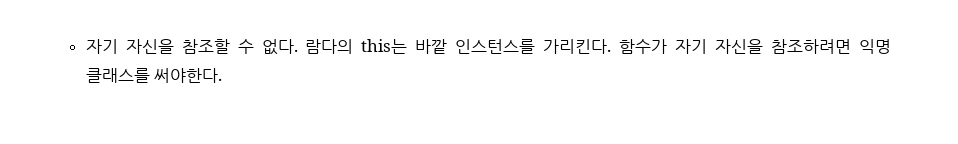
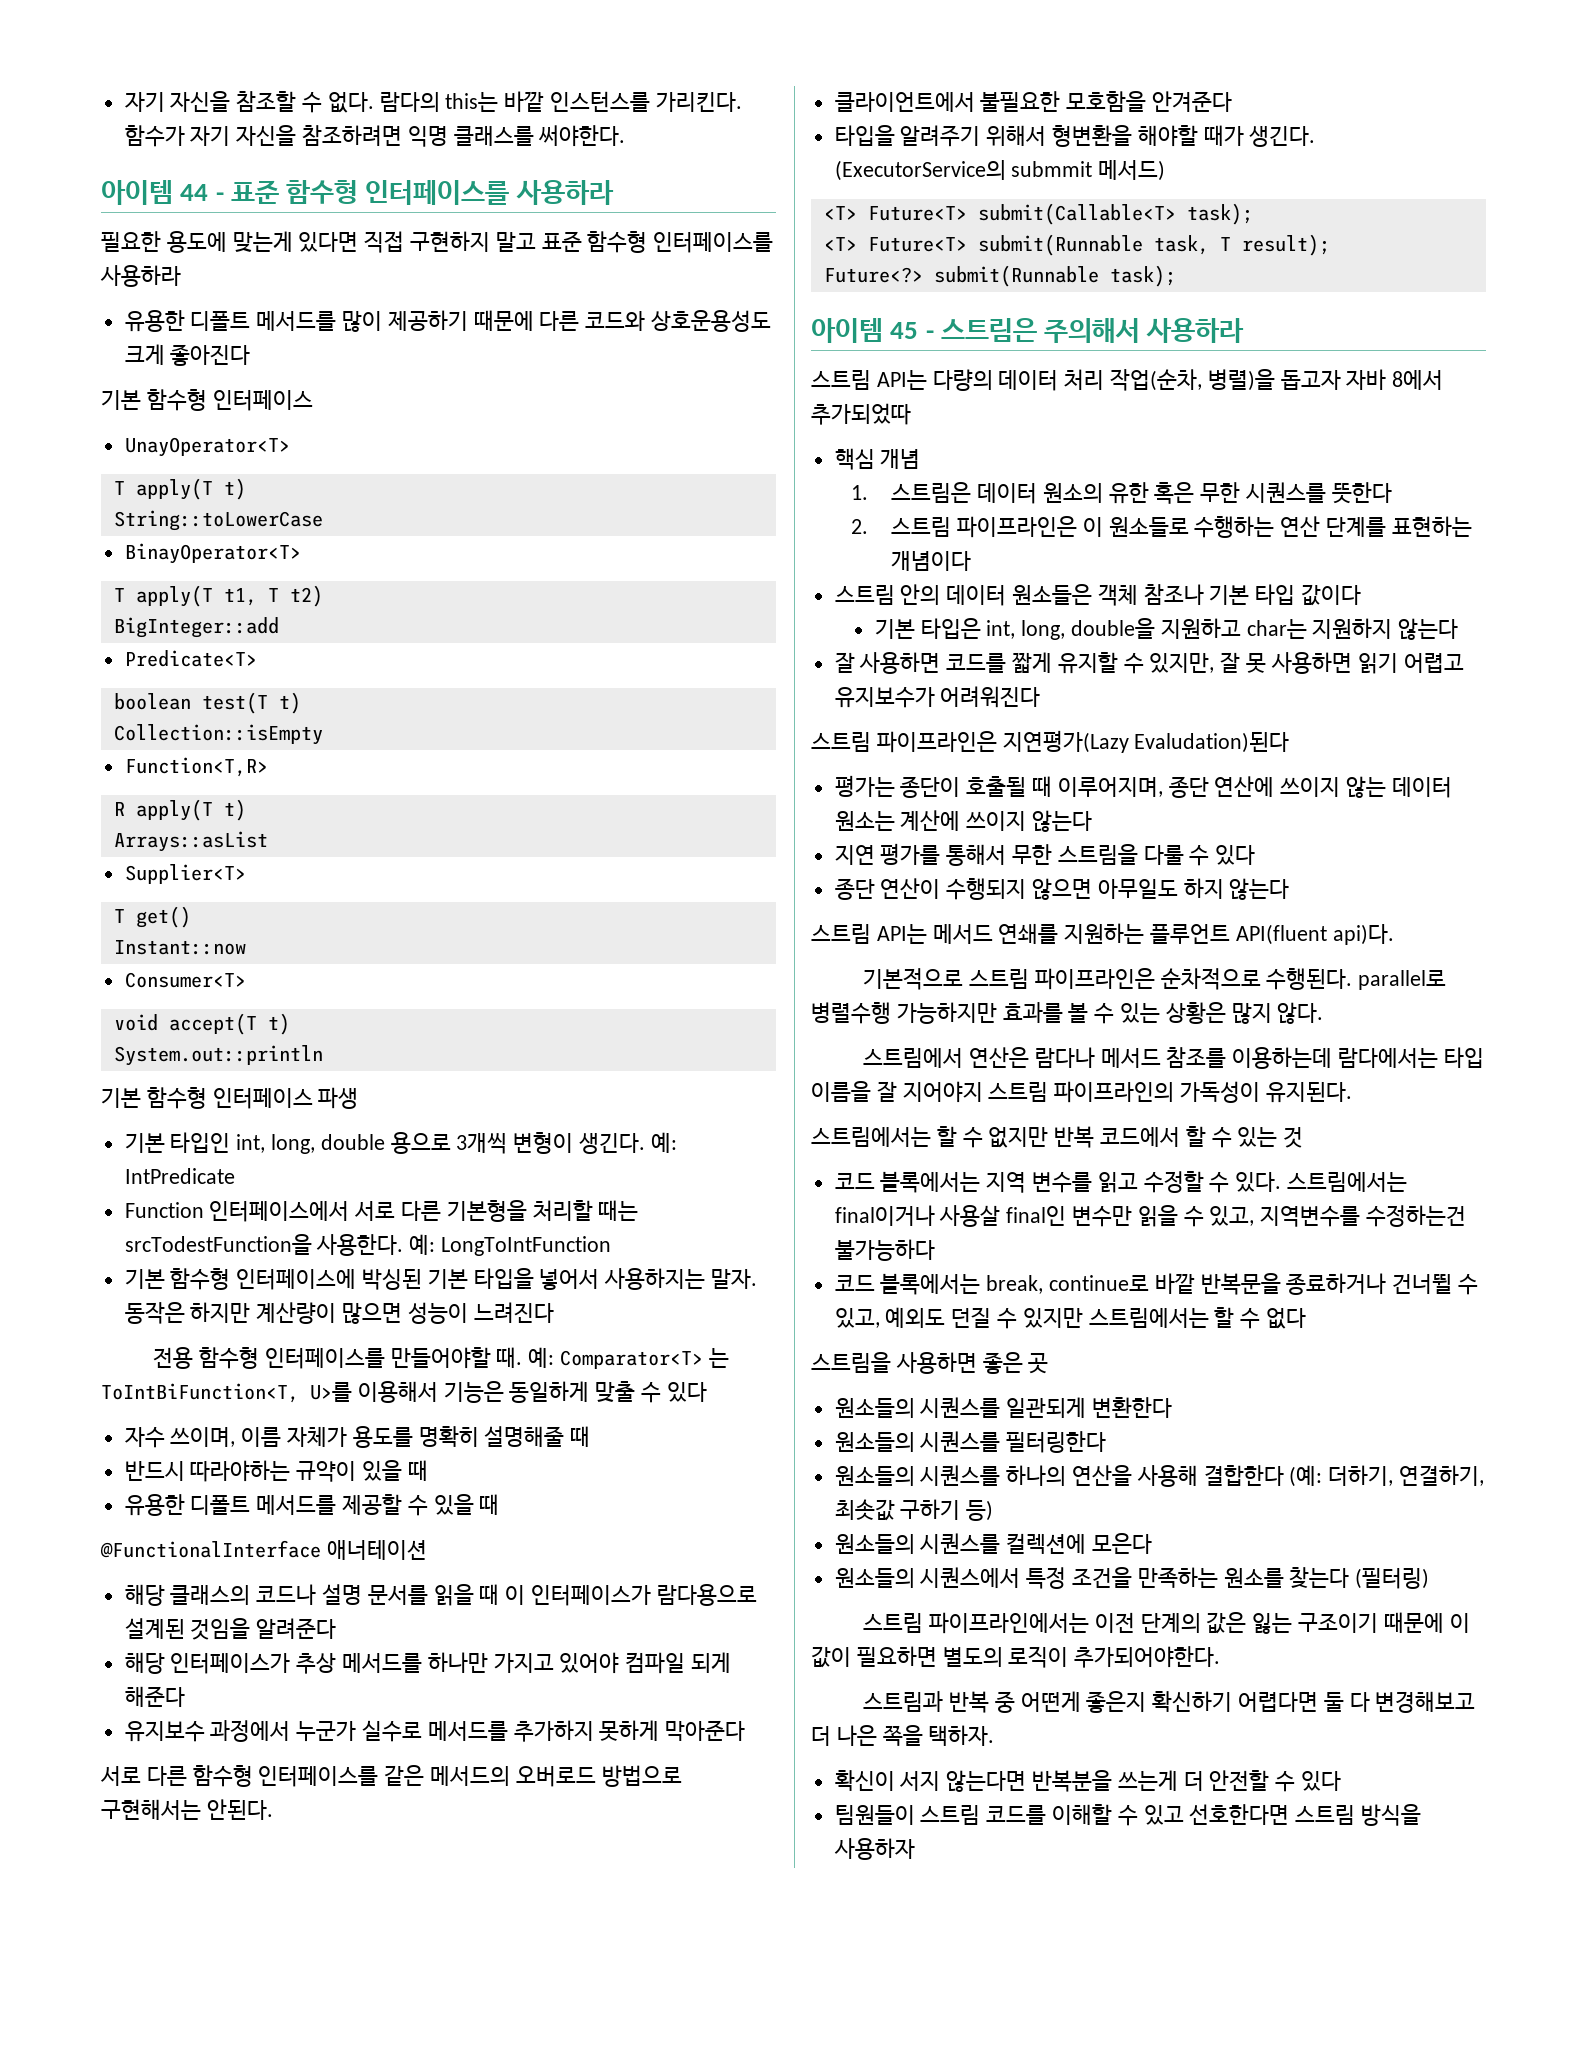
+ 아이템 44 - 표준 함수형 인터페이스를 사용하라
+ 필요한 용도에 맞는게 있다면 직접 구현하지 말고 표준 함수형 인터페이스를 사용하라
+ 유용한 디폴트 메서드를 많이 제공하기 때문에 다른 코드와 상호운용성도 크게 좋아진다
+ 기본 함수형 인터페이스
+ UnayOperator<T>
+ T apply(T t)
+ String::toLowerCase
+ BinayOperator<T>
+ T apply(T t1, T t2)
+ BigInteger::add
+ Predicate<T>
+ boolean test(T t)
+ Collection::isEmpty
+ Function<T,R>
+ R apply(T t)
+ Arrays::asList
+ Supplier<T>
+ T get()
+ Instant::now
+ Consumer<T>
+ void accept(T t)
+ System.out::println
+ 기본 함수형 인터페이스 파생
+ 기본 타입인 int, long, double 용으로 3개씩 변형이 생긴다. 예: IntPredicate
+ Function 인터페이스에서 서로 다른 기본형을 처리할 때는 srcTodestFunction을 사용한다. 예: LongToIntFunction
+ 기본 함수형 인터페이스에 박싱된 기본 타입을 넣어서 사용하지는 말자. 동작은 하지만 계산량이 많으면 성능이 느려진다
+ 전용 함수형 인터페이스를 만들어야할 때. 예: Comparator<T> 는 ToIntBiFunction<T, U>를 이용해서 기능은 동일하게 맞출 수 있다
+ 자수 쓰이며, 이름 자체가 용도를 명확히 설명해줄 때
+ 반드시 따라야하는 규약이 있을 때
+ 유용한 디폴트 메서드를 제공할 수 있을 때
+ @FunctionalInterface 애너테이션
+ 해당 클래스의 코드나 설명 문서를 읽을 때 이 인터페이스가 람다용으로 설계된 것임을 알려준다
+ 해당 인터페이스가 추상 메서드를 하나만 가지고 있어야 컴파일 되게 해준다
+ 유지보수 과정에서 누군가 실수로 메서드를 추가하지 못하게 막아준다
+ 서로 다른 함수형 인터페이스를 같은 메서드의 오버로드 방법으로 구현해서는 안된다.
+ 클라이언트에서 불필요한 모호함을 안겨준다
+ 타입을 알려주기 위해서 형변환을 해야할 때가 생긴다. (ExecutorService의 submmit 메서드)
+ <T> Future<T> submit(Callable<T> task);
+ <T> Future<T> submit(Runnable task, T result);
+ Future<?> submit(Runnable task);
+ 아이템 45 - 스트림은 주의해서 사용하라
+ 스트림 API는 다량의 데이터 처리 작업(순차, 병렬)을 돕고자 자바 8에서 추가되었따
+ 핵심 개념
+ 1. 스트림은 데이터 원소의 유한 혹은 무한 시퀀스를 뜻한다
+ 2. 스트림 파이프라인은 이 원소들로 수행하는 연산 단계를 표현하는 개념이다
+ 스트림 안의 데이터 원소들은 객체 참조나 기본 타입 값이다
+ 기본 타입은 int, long, double을 지원하고 char는 지원하지 않는다
+ 잘 사용하면 코드를 짧게 유지할 수 있지만, 잘 못 사용하면 읽기 어렵고 유지보수가 어려워진다
+ 스트림 파이프라인은 지연평가(Lazy Evaludation)된다
+ 평가는 종단이 호출될 때 이루어지며, 종단 연산에 쓰이지 않는 데이터 원소는 계산에 쓰이지 않는다
+ 지연 평가를 통해서 무한 스트림을 다룰 수 있다
+ 종단 연산이 수행되지 않으면 아무일도 하지 않는다
+ 스트림 API는 메서드 연쇄를 지원하는 플루언트 API(fluent api)다.
+ 기본적으로 스트림 파이프라인은 순차적으로 수행된다. parallel로 병렬수행 가능하지만 효과를 볼 수 있는 상황은 많지 않다.
+ 스트림에서 연산은 람다나 메서드 참조를 이용하는데 람다에서는 타입 이름을 잘 지어야지 스트림 파이프라인의 가독성이 유지된다.
+ 스트림에서는 할 수 없지만 반복 코드에서 할 수 있는 것
+ 코드 블록에서는 지역 변수를 읽고 수정할 수 있다. 스트림에서는 final이거나 사용살 final인 변수만 읽을 수 있고, 지역변수를 수정하는건 불가능하다
+ 코드 블록에서는 break, continue로 바깥 반복문을 종료하거나 건너뛸 수 있고, 예외도 던질 수 있지만 스트림에서는 할 수 없다
+ 스트림을 사용하면 좋은 곳
+ 원소들의 시퀀스를 일관되게 변환한다
+ 원소들의 시퀀스를 필터링한다
+ 원소들의 시퀀스를 하나의 연산을 사용해 결합한다 (예: 더하기, 연결하기, 최솟값 구하기 등)
+ 원소들의 시퀀스를 컬렉션에 모은다
+ 원소들의 시퀀스에서 특정 조건을 만족하는 원소를 찾는다 (필터링)
+ 스트림 파이프라인에서는 이전 단계의 값은 잃는 구조이기 때문에 이 값이 필요하면 별도의 로직이 추가되어야한다.
+ 스트림과 반복 중 어떤게 좋은지 확신하기 어렵다면 둘 다 변경해보고 더 나은 쪽을 택하자.
+ 확신이 서지 않는다면 반복분을 쓰는게 더 안전할 수 있다
+ 팀원들이 스트림 코드를 이해할 수 있고 선호한다면 스트림 방식을 사용하자

